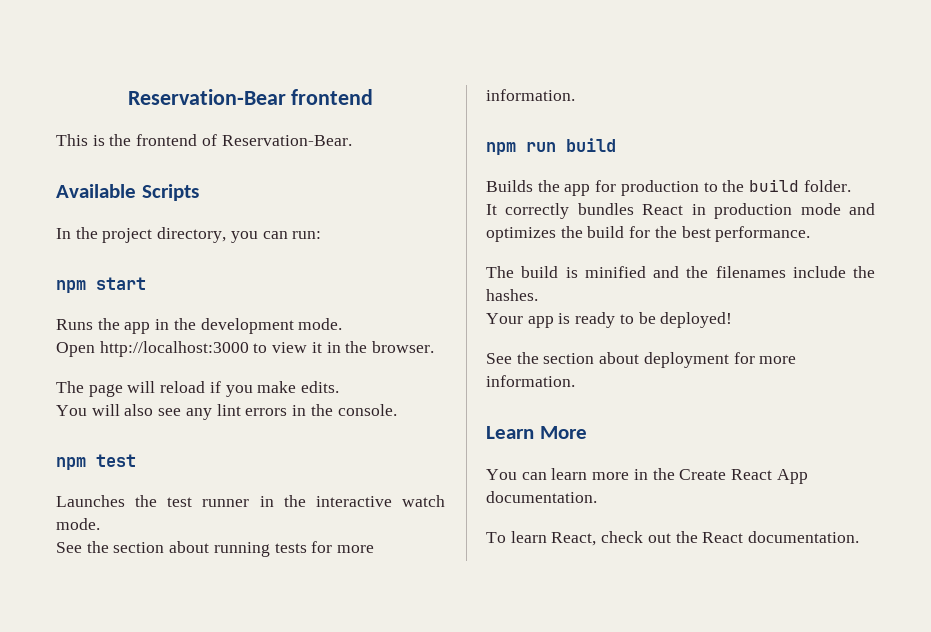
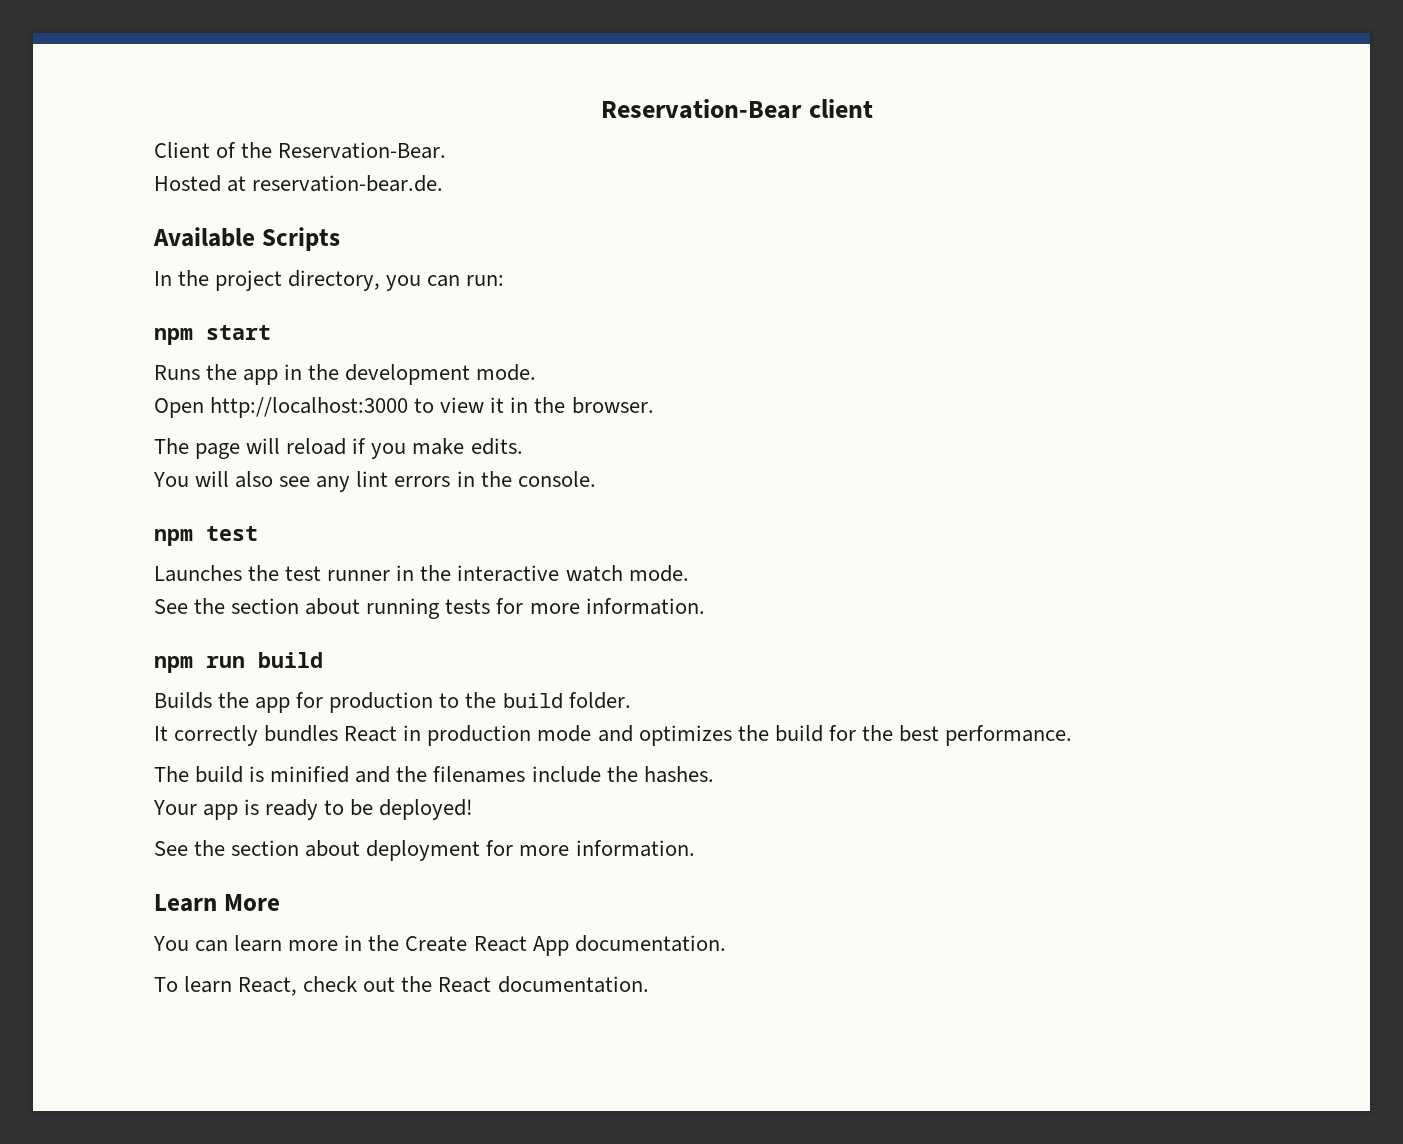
- Reservation-Bear frontend
- This is the frontend of Reservation-Bear.
+ Reservation-Bear client
+ Client of the Reservation-Bear.
+ Hosted at reservation-bear.de.

